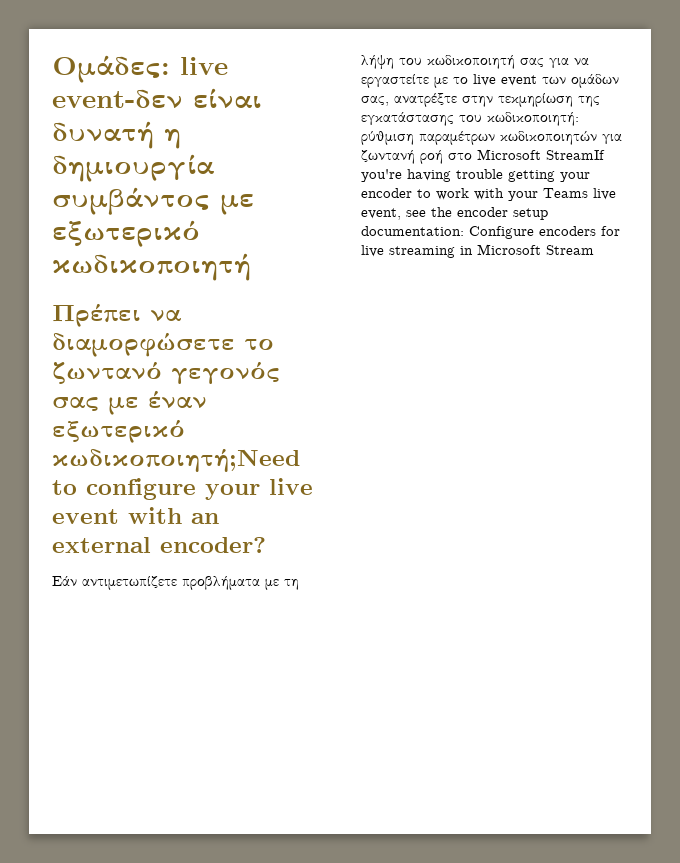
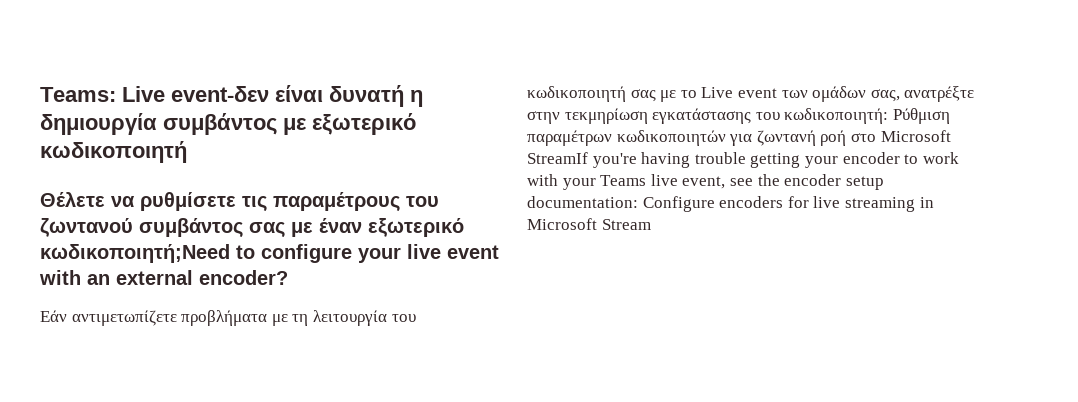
- Ομάδες: live event-δεν είναι δυνατή η δημιουργία συμβάντος με εξωτερικό κωδικοποιητή
+ Teams: Live event-δεν είναι δυνατή η δημιουργία συμβάντος με εξωτερικό κωδικοποιητή
- Πρέπει να διαμορφώσετε το ζωντανό γεγονός σας με έναν εξωτερικό κωδικοποιητή;Need to configure your live event with an external encoder?
+ Θέλετε να ρυθμίσετε τις παραμέτρους του ζωντανού συμβάντος σας με έναν εξωτερικό κωδικοποιητή;Need to configure your live event with an external encoder?
- Εάν αντιμετωπίζετε προβλήματα με τη λήψη του κωδικοποιητή σας για να εργαστείτε με το live event των ομάδων σας, ανατρέξτε στην τεκμηρίωση της εγκατάστασης του κωδικοποιητή: ρύθμιση παραμέτρων κωδικοποιητών για ζωντανή ροή στο Microsoft StreamIf you're having trouble getting your encoder to work with your Teams live event, see the encoder setup documentation: Configure encoders for live streaming in Microsoft Stream
+ Εάν αντιμετωπίζετε προβλήματα με τη λειτουργία του κωδικοποιητή σας με το Live event των ομάδων σας, ανατρέξτε στην τεκμηρίωση εγκατάστασης του κωδικοποιητή: Ρύθμιση παραμέτρων κωδικοποιητών για ζωντανή ροή στο Microsoft StreamIf you're having trouble getting your encoder to work with your Teams live event, see the encoder setup documentation: Configure encoders for live streaming in Microsoft Stream

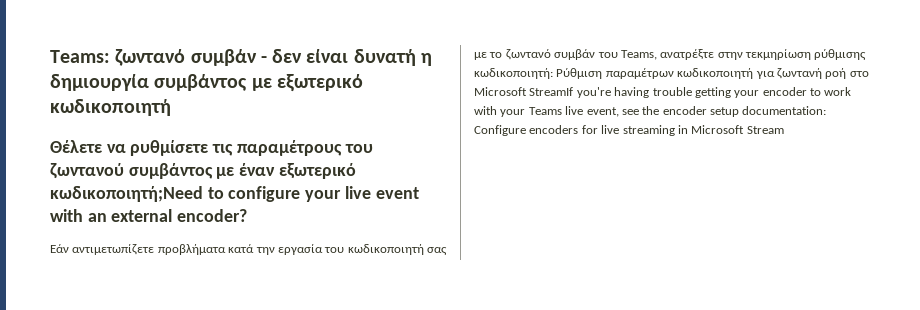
- Teams: Live event-δεν είναι δυνατή η δημιουργία συμβάντος με εξωτερικό κωδικοποιητή
+ Teams: ζωντανό συμβάν - δεν είναι δυνατή η δημιουργία συμβάντος με εξωτερικό κωδικοποιητή
- Θέλετε να ρυθμίσετε τις παραμέτρους του ζωντανού συμβάντος σας με έναν εξωτερικό κωδικοποιητή;Need to configure your live event with an external encoder?
+ Θέλετε να ρυθμίσετε τις παραμέτρους του ζωντανού συμβάντος με έναν εξωτερικό κωδικοποιητή;Need to configure your live event with an external encoder?
- Εάν αντιμετωπίζετε προβλήματα με τη λειτουργία του κωδικοποιητή σας με το Live event των ομάδων σας, ανατρέξτε στην τεκμηρίωση εγκατάστασης του κωδικοποιητή: Ρύθμιση παραμέτρων κωδικοποιητών για ζωντανή ροή στο Microsoft StreamIf you're having trouble getting your encoder to work with your Teams live event, see the encoder setup documentation: Configure encoders for live streaming in Microsoft Stream
+ Εάν αντιμετωπίζετε προβλήματα κατά την εργασία του κωδικοποιητή σας με το ζωντανό συμβάν του Teams, ανατρέξτε στην τεκμηρίωση ρύθμισης κωδικοποιητή: Ρύθμιση παραμέτρων κωδικοποιητή για ζωντανή ροή στο Microsoft StreamIf you're having trouble getting your encoder to work with your Teams live event, see the encoder setup documentation: Configure encoders for live streaming in Microsoft Stream

